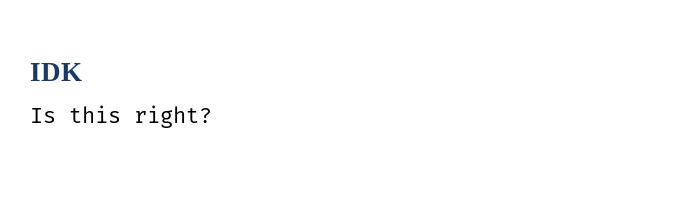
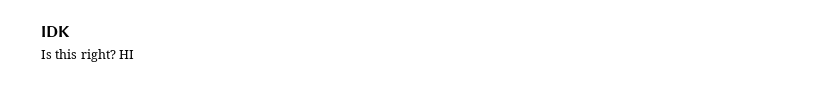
+ HI

